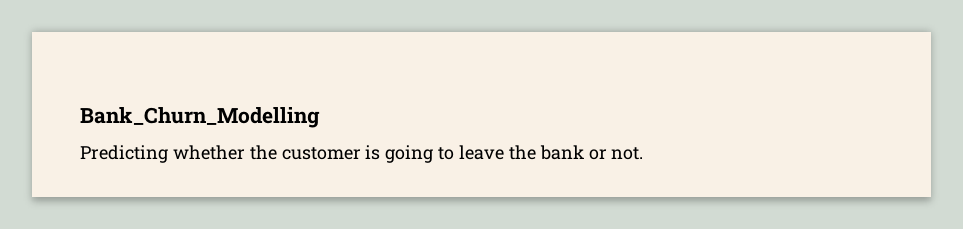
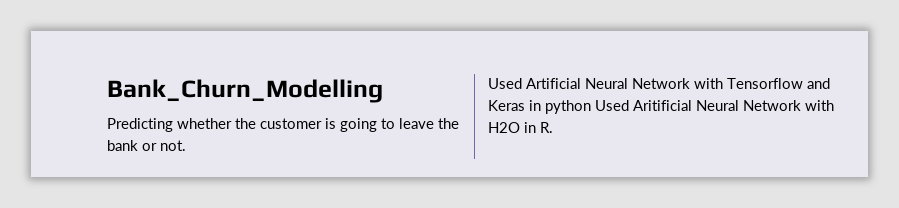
+ Used Artificial Neural Network with Tensorflow and Keras in python Used Aritificial Neural Network with H2O in R.

